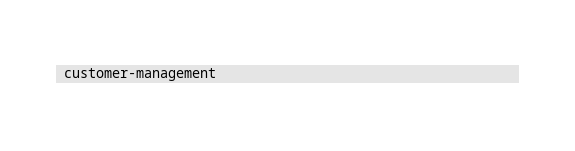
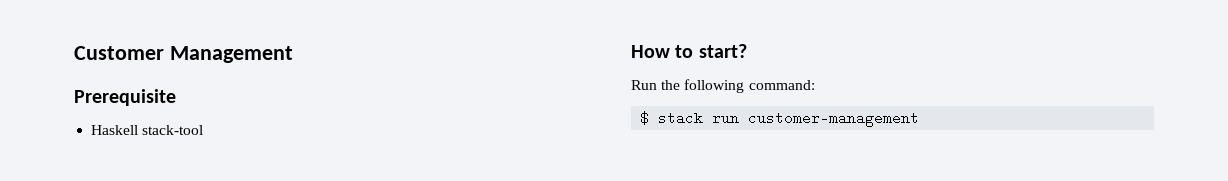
- customer-management
+ Customer Management
+ Prerequisite
+ Haskell stack-tool
+ How to start?
+ Run the following command:
+ $ stack run customer-management

